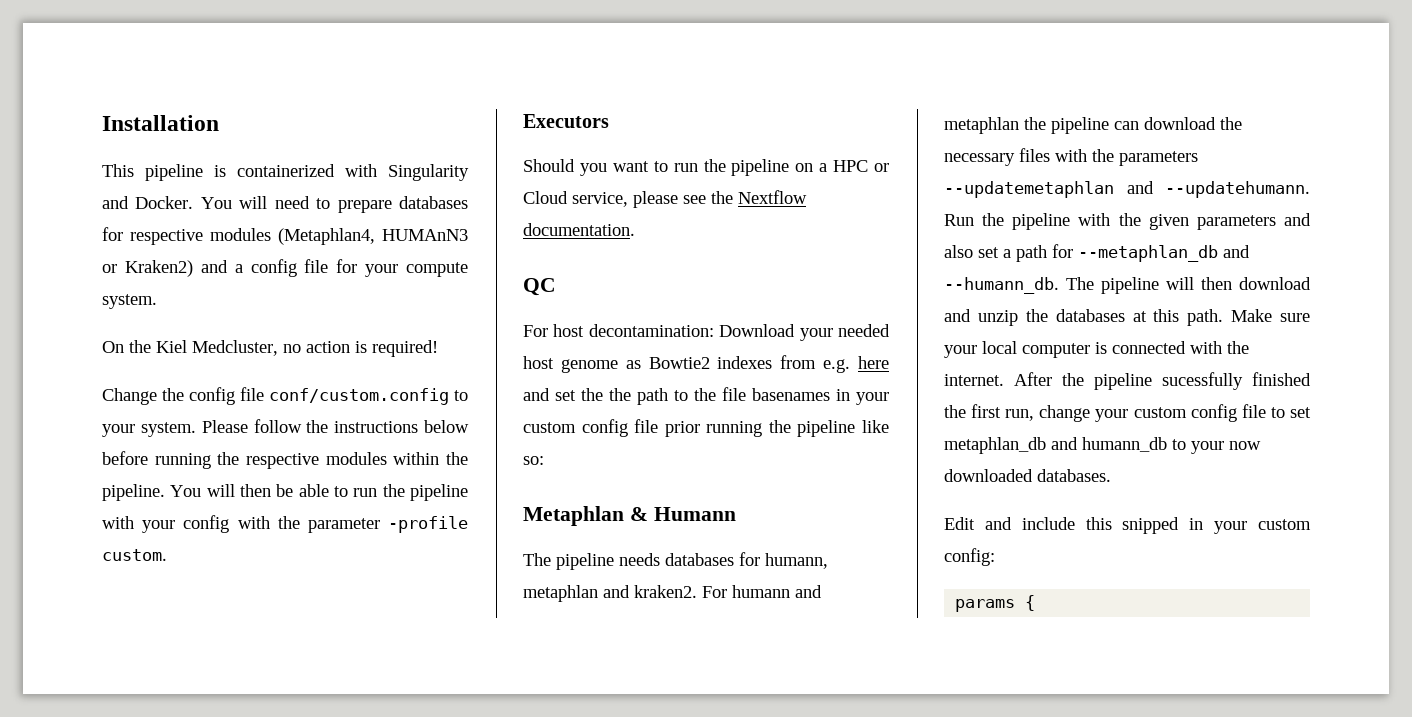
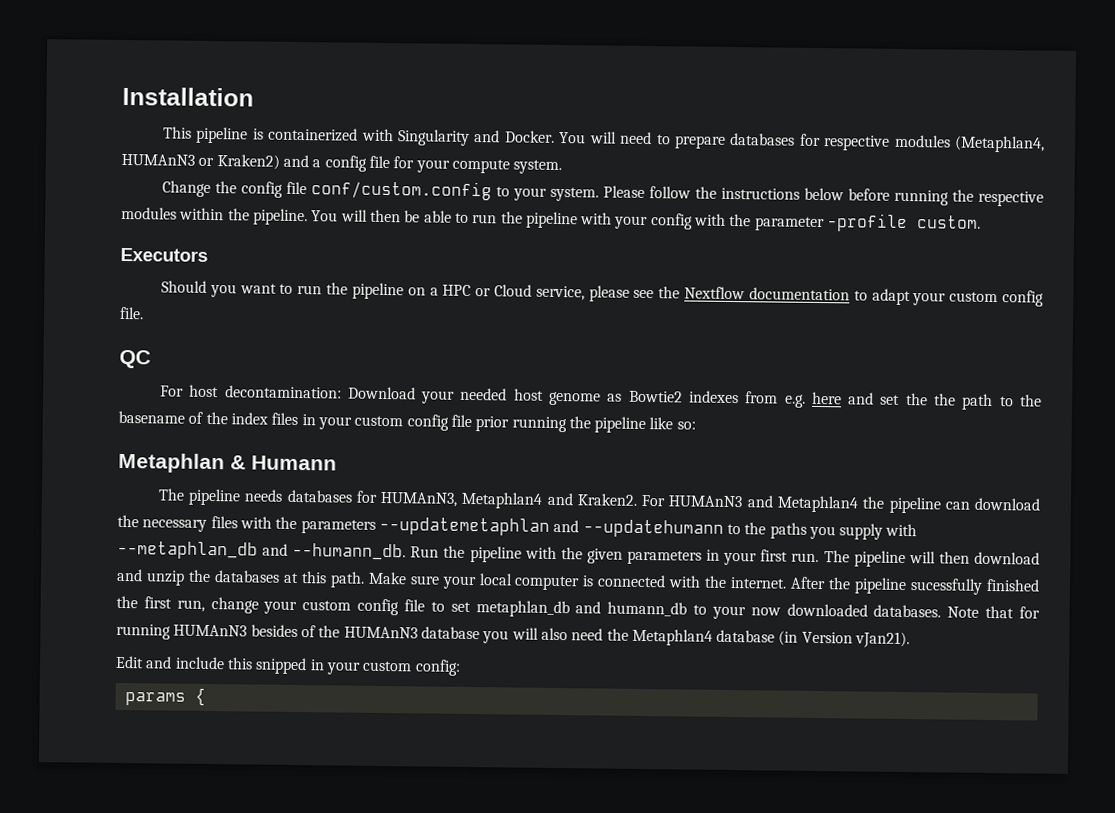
- On the Kiel Medcluster, no action is required!
- Should you want to run the pipeline on a HPC or Cloud service, please see the Nextflow documentation.
+ Should you want to run the pipeline on a HPC or Cloud service, please see the Nextflow documentation to adapt your custom config file.
- For host decontamination: Download your needed host genome as Bowtie2 indexes from e.g. here and set the the path to the file basenames in your custom config file prior running the pipeline like so:
+ For host decontamination: Download your needed host genome as Bowtie2 indexes from e.g. here and set the the path to the basename of the index files in your custom config file prior running the pipeline like so:
- The pipeline needs databases for humann, metaphlan and kraken2. For humann and metaphlan the pipeline can download the necessary files with the parameters --updatemetaphlan and --updatehumann.
+ The pipeline needs databases for HUMAnN3, Metaphlan4 and Kraken2. For HUMAnN3 and Metaphlan4 the pipeline can download the necessary files with the parameters --updatemetaphlan and --updatehumann to the paths you supply with --metaphlan_db and --humann_db.
- Run the pipeline with the given parameters and also set a path for --metaphlan_db and --humann_db.
+ Run the pipeline with the given parameters in your first run.
+ Note that for running HUMAnN3 besides of the HUMAnN3 database you will also need the Metaphlan4 database (in Version vJan21).

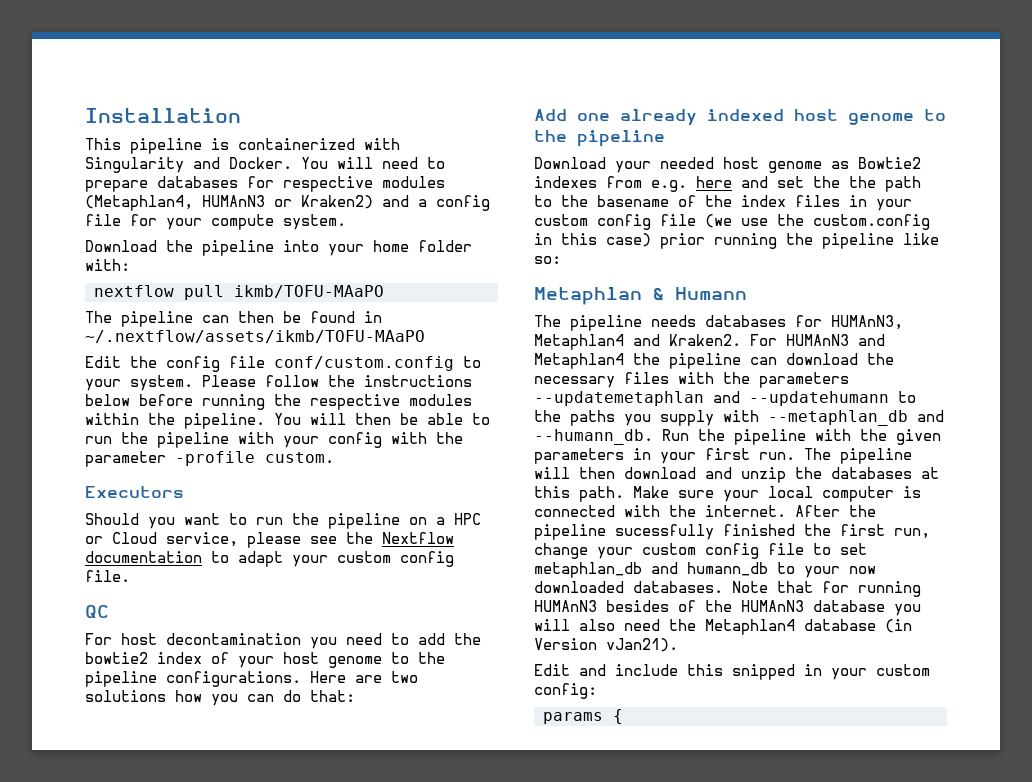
- Change the config file conf/custom.config to your system.
+ Download the pipeline into your home folder with:
+ nextflow pull ikmb/TOFU-MAaPO
+ The pipeline can then be found in ~/.nextflow/assets/ikmb/TOFU-MAaPO
+ Edit the config file conf/custom.config to your system.
- For host decontamination: Download your needed host genome as Bowtie2 indexes from e.g. here and set the the path to the basename of the index files in your custom config file prior running the pipeline like so:
+ For host decontamination you need to add the bowtie2 index of your host genome to the pipeline configurations. Here are two solutions how you can do that:
+ Add one already indexed host genome to the pipeline
+ Download your needed host genome as Bowtie2 indexes from e.g. here and set the the path to the basename of the index files in your custom config file (we use the custom.config in this case) prior running the pipeline like so:

